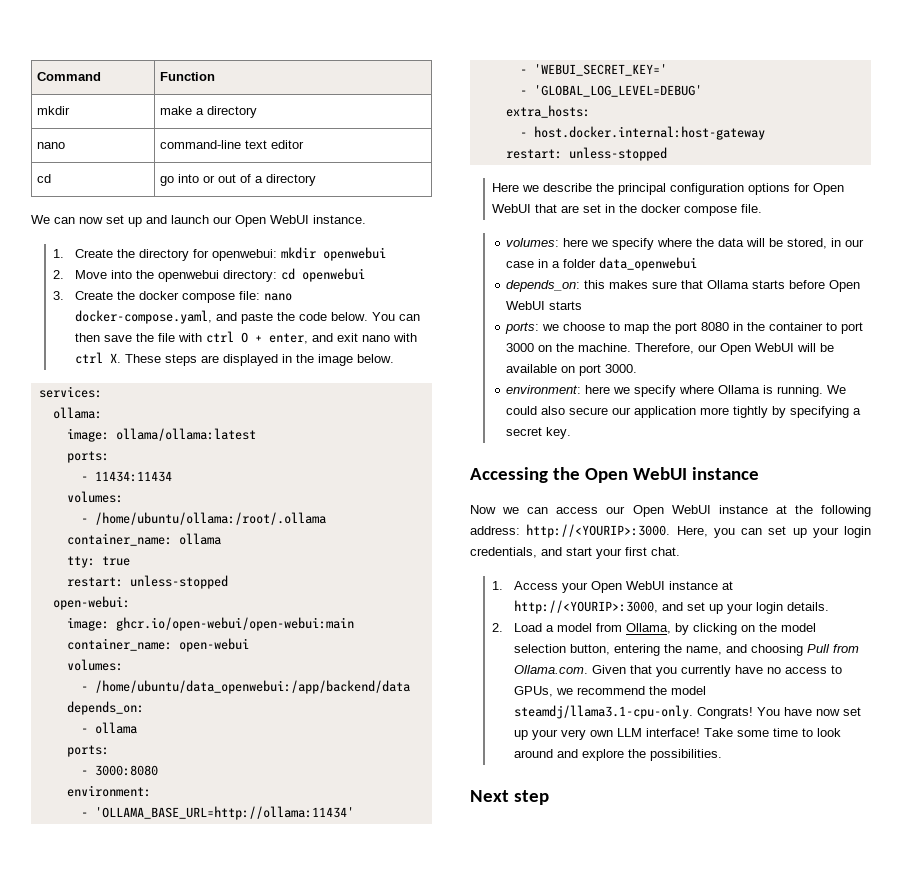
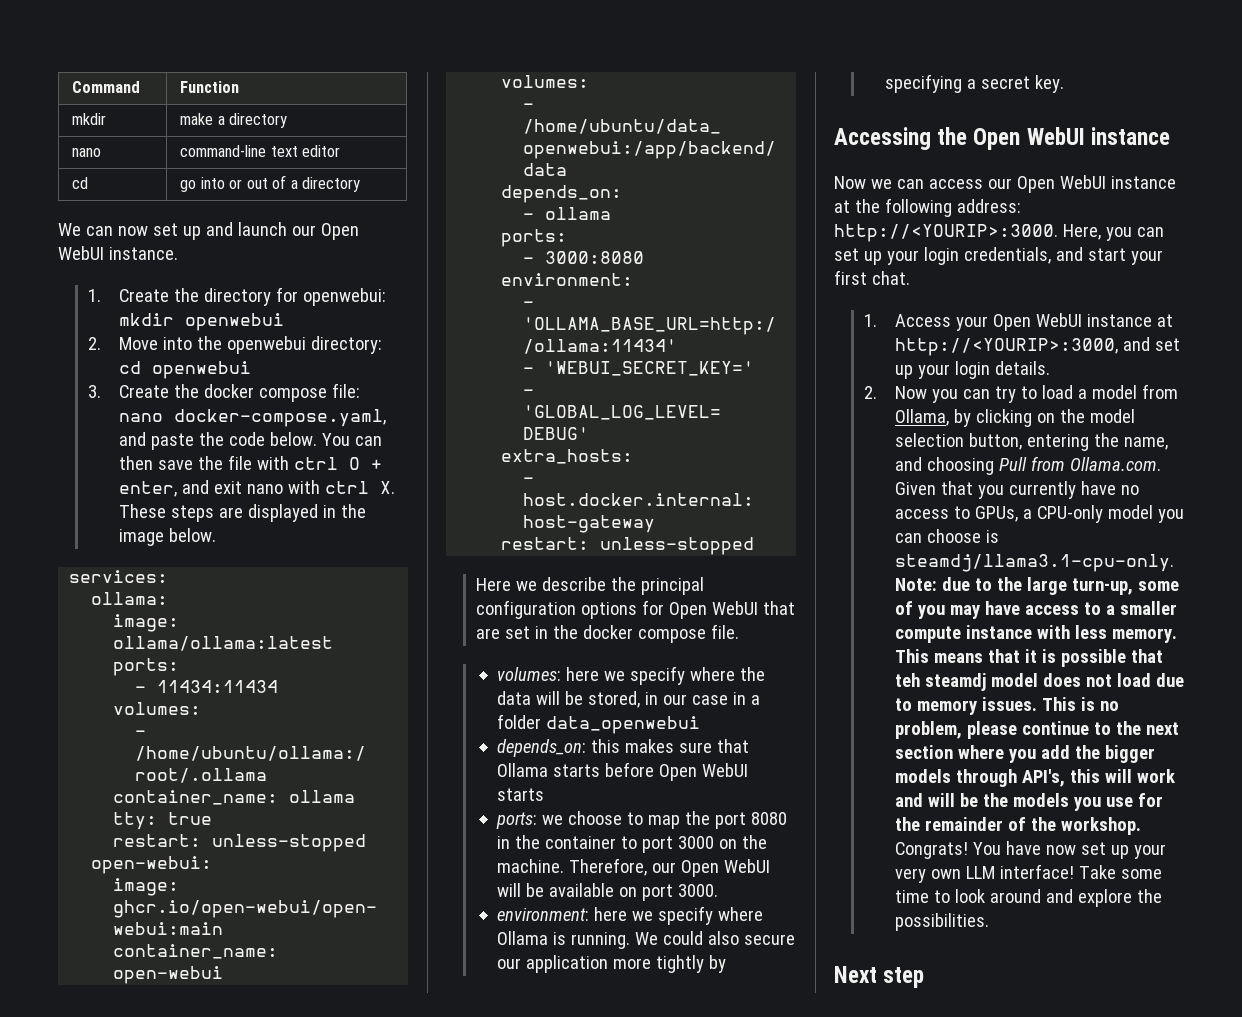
- 2. Load a model from Ollama, by clicking on the model selection button, entering the name, and choosing Pull from Ollama.com. Given that you currently have no access to GPUs, we recommend the model steamdj/llama3.1-cpu-only. Congrats!
+ 2. Now you can try to load a model from Ollama, by clicking on the model selection button, entering the name, and choosing Pull from Ollama.com. Given that you currently have no access to GPUs, a CPU-only model you can choose is steamdj/llama3.1-cpu-only. Note: due to the large turn-up, some of you may have access to a smaller compute instance with less memory. This means that it is possible that teh steamdj model does not load due to memory issues. This is no problem, please continue to the next section where you add the bigger models through API's, this will work and will be the models you use for the remainder of the workshop. Congrats!

